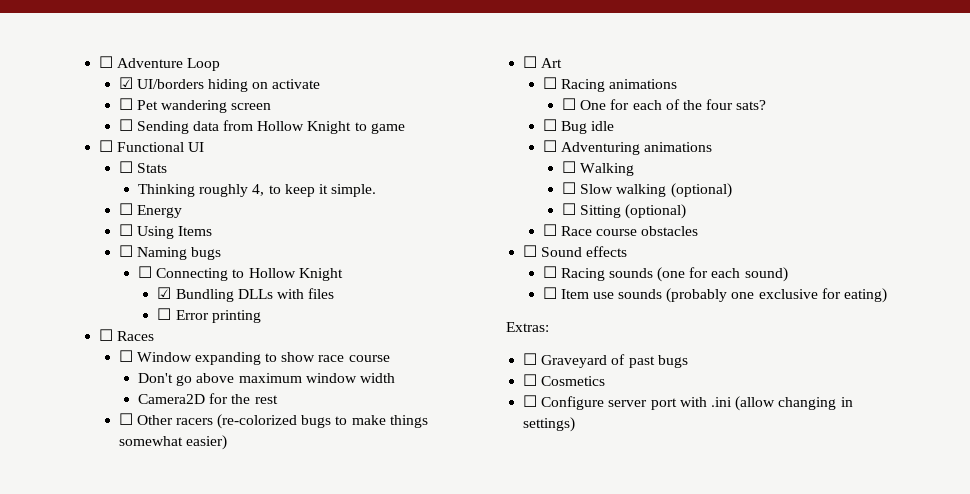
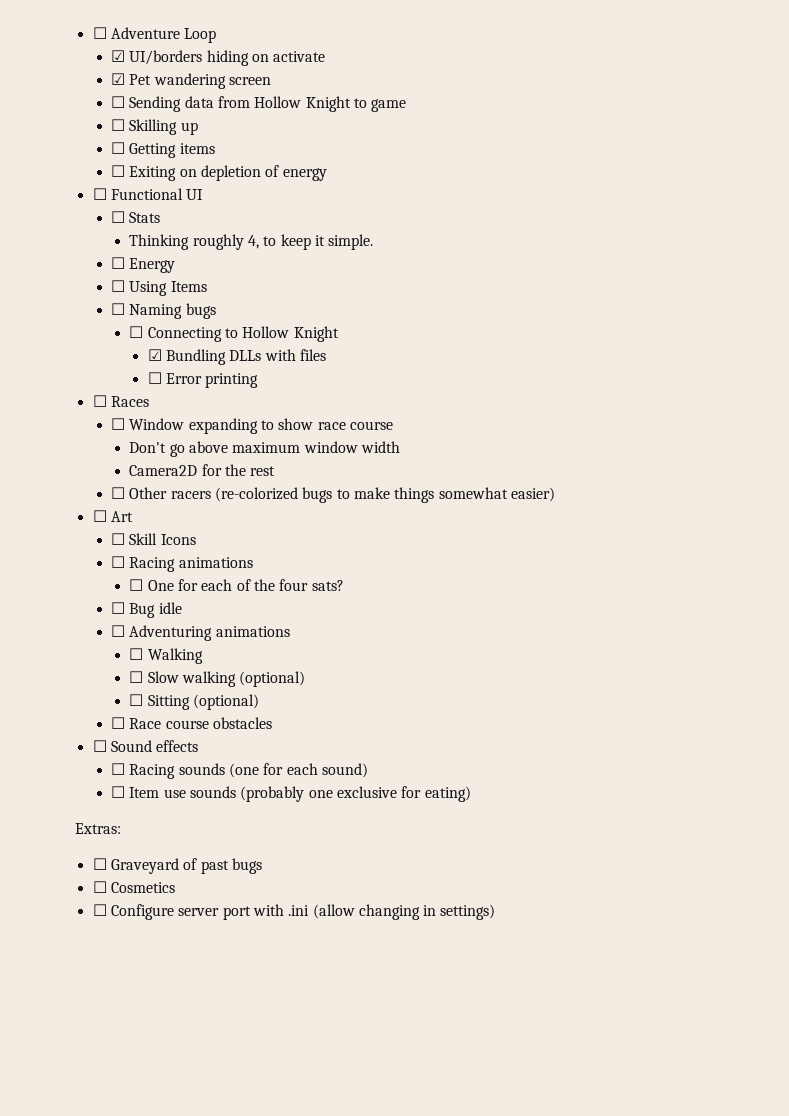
- ☐ Pet wandering screen
+ ☑ Pet wandering screen
+ ☐ Skilling up
+ ☐ Getting items
+ ☐ Exiting on depletion of energy
+ ☐ Skill Icons

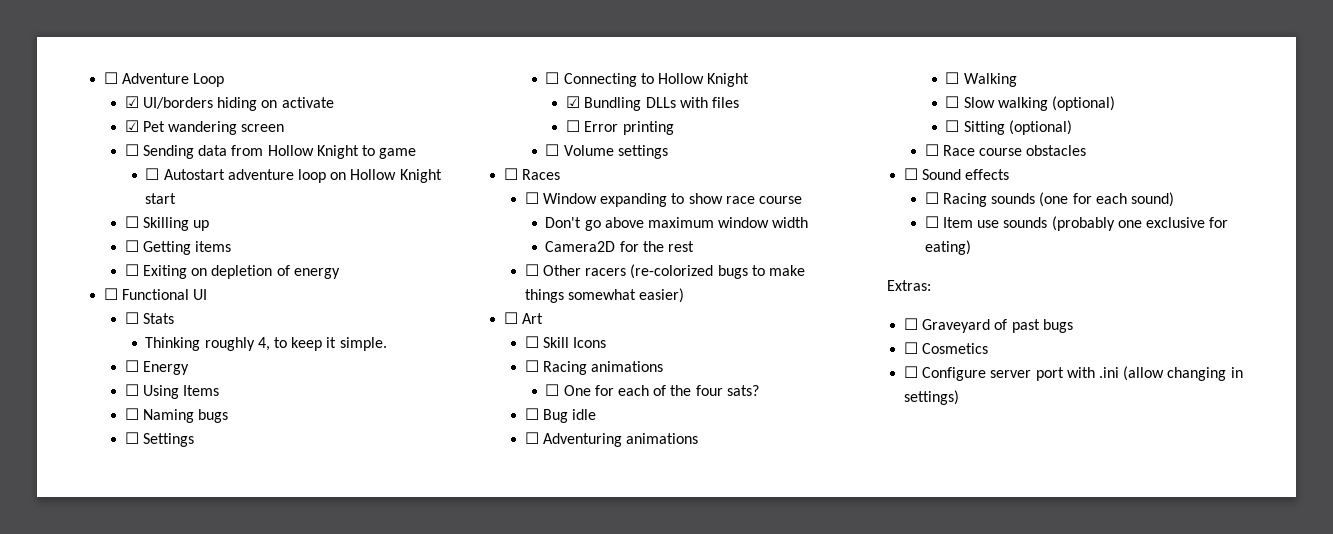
+ ☐ Autostart adventure loop on Hollow Knight start
+ ☐ Settings
+ ☐ Volume settings

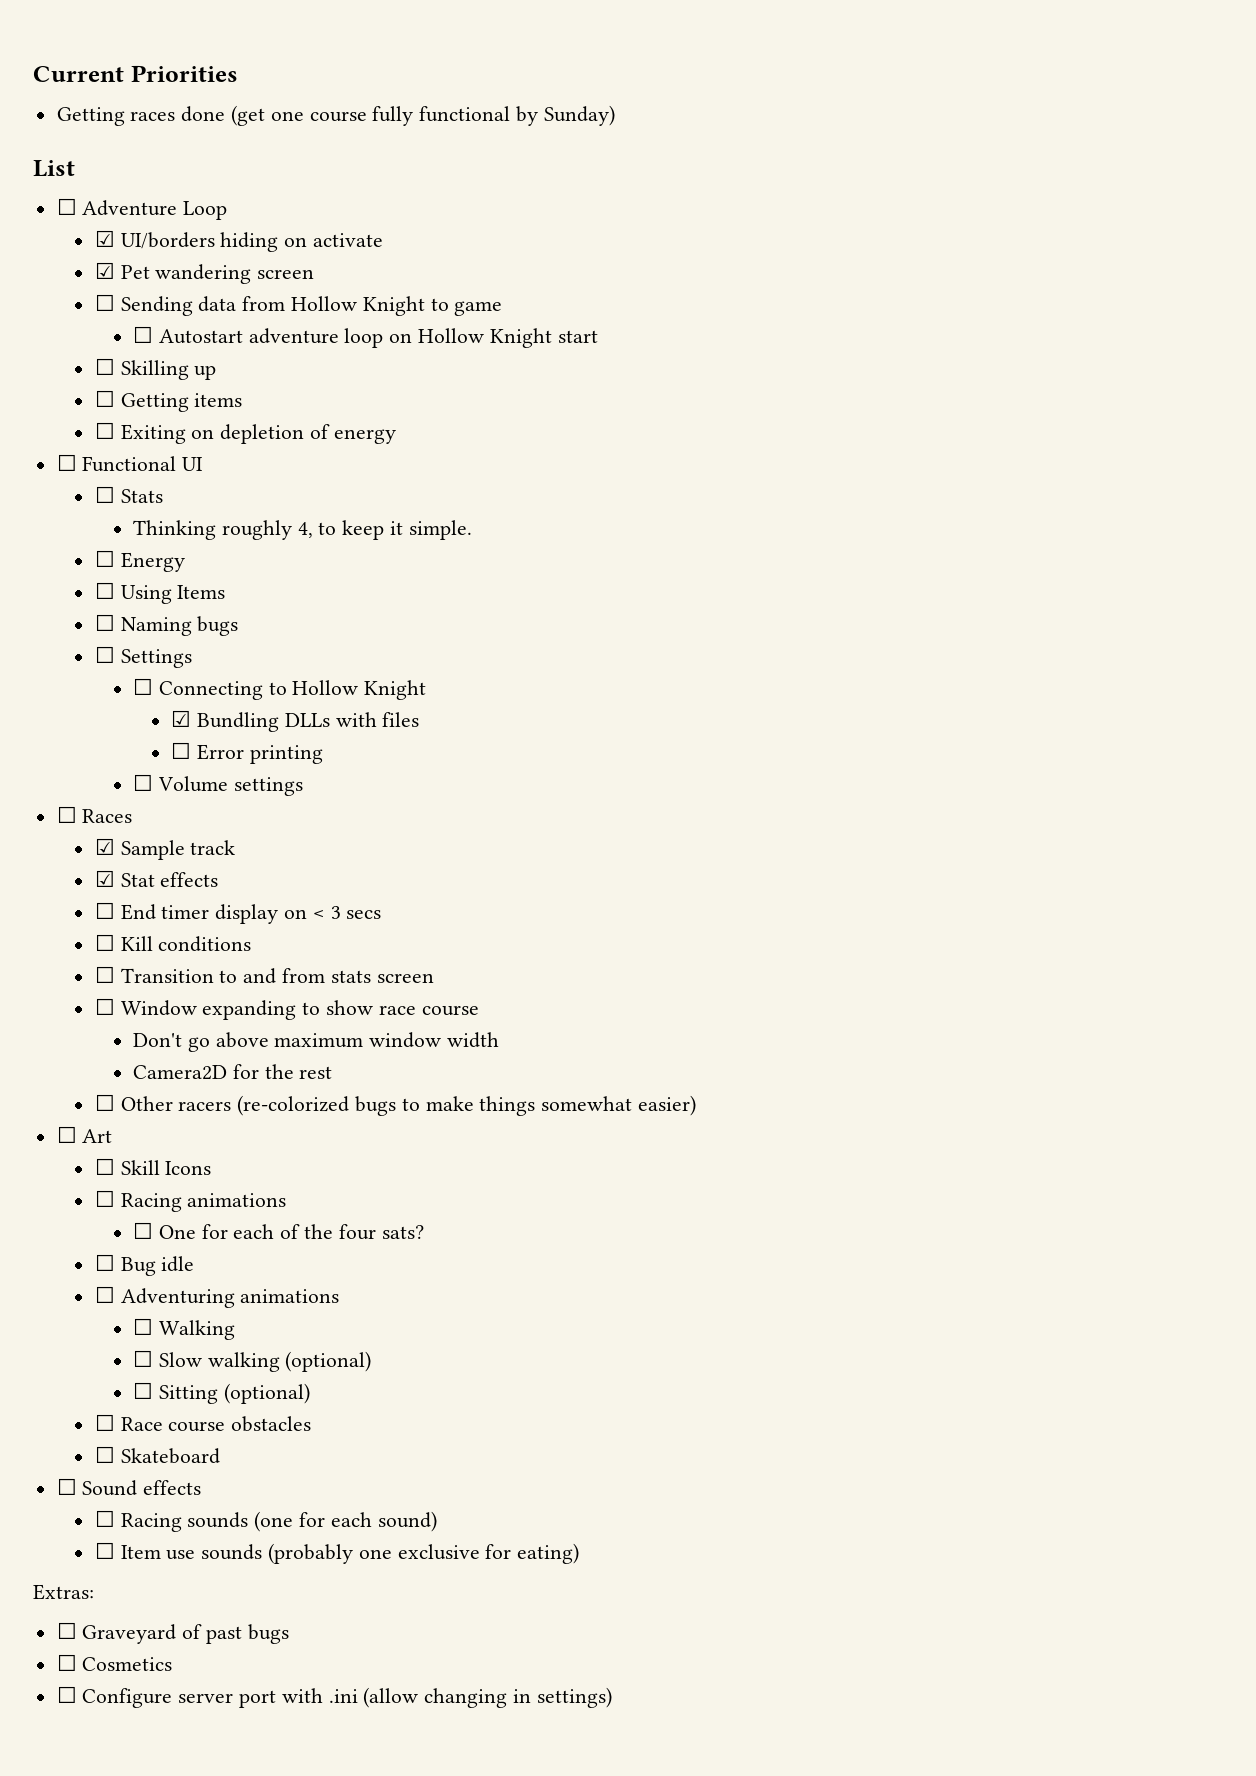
+ Current Priorities
+ Getting races done (get one course fully functional by Sunday)
+ List
+ ☑ Sample track
+ ☑ Stat effects
+ ☐ End timer display on < 3 secs
+ ☐ Kill conditions
+ ☐ Transition to and from stats screen
+ ☐ Skateboard

